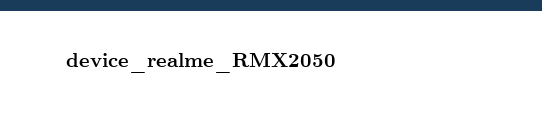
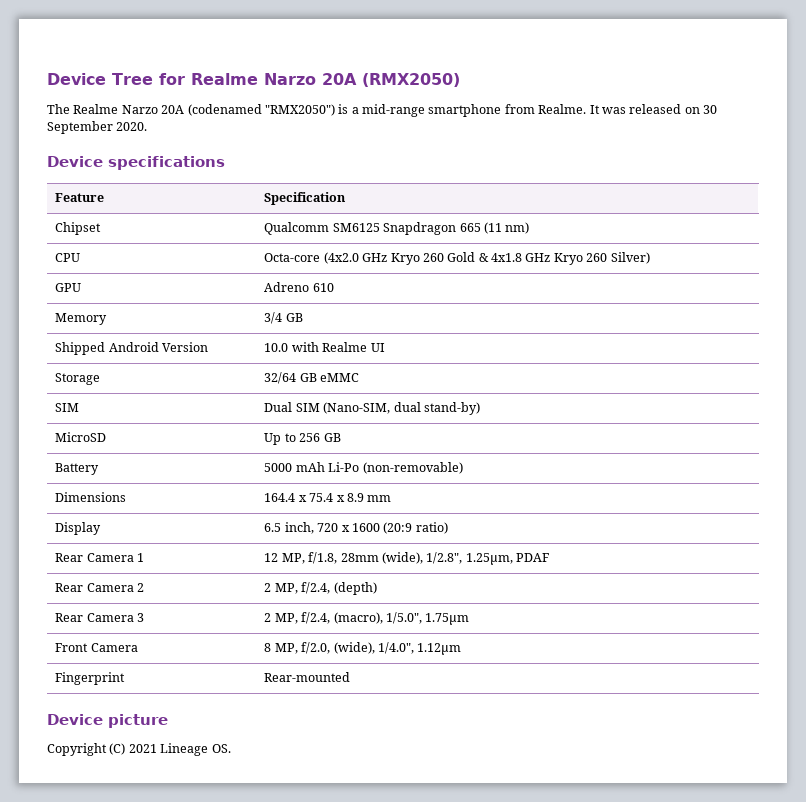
- device_realme_RMX2050
+ Device Tree for Realme Narzo 20A (RMX2050)
+ The Realme Narzo 20A (codenamed "RMX2050") is a mid-range smartphone from Realme. It was released on 30 September 2020.
+ Device specifications
+ Feature | Specification
+ Chipset | Qualcomm SM6125 Snapdragon 665 (11 nm)
+ CPU | Octa-core (4x2.0 GHz Kryo 260 Gold & 4x1.8 GHz Kryo 260 Silver)
+ GPU | Adreno 610
+ Memory | 3/4 GB
+ Shipped Android Version | 10.0 with Realme UI
+ Storage | 32/64 GB eMMC
+ SIM | Dual SIM (Nano-SIM, dual stand-by)
+ MicroSD | Up to 256 GB
+ Battery | 5000 mAh Li-Po (non-removable)
+ Dimensions | 164.4 x 75.4 x 8.9 mm
+ Display | 6.5 inch, 720 x 1600 (20:9 ratio)
+ Rear Camera 1 | 12 MP, f/1.8, 28mm (wide), 1/2.8", 1.25µm, PDAF
+ Rear Camera 2 | 2 MP, f/2.4, (depth)
+ Rear Camera 3 | 2 MP, f/2.4, (macro), 1/5.0", 1.75µm
+ Front Camera | 8 MP, f/2.0, (wide), 1/4.0", 1.12µm
+ Fingerprint | Rear-mounted
+ Device picture
+ Copyright (C) 2021 Lineage OS.

